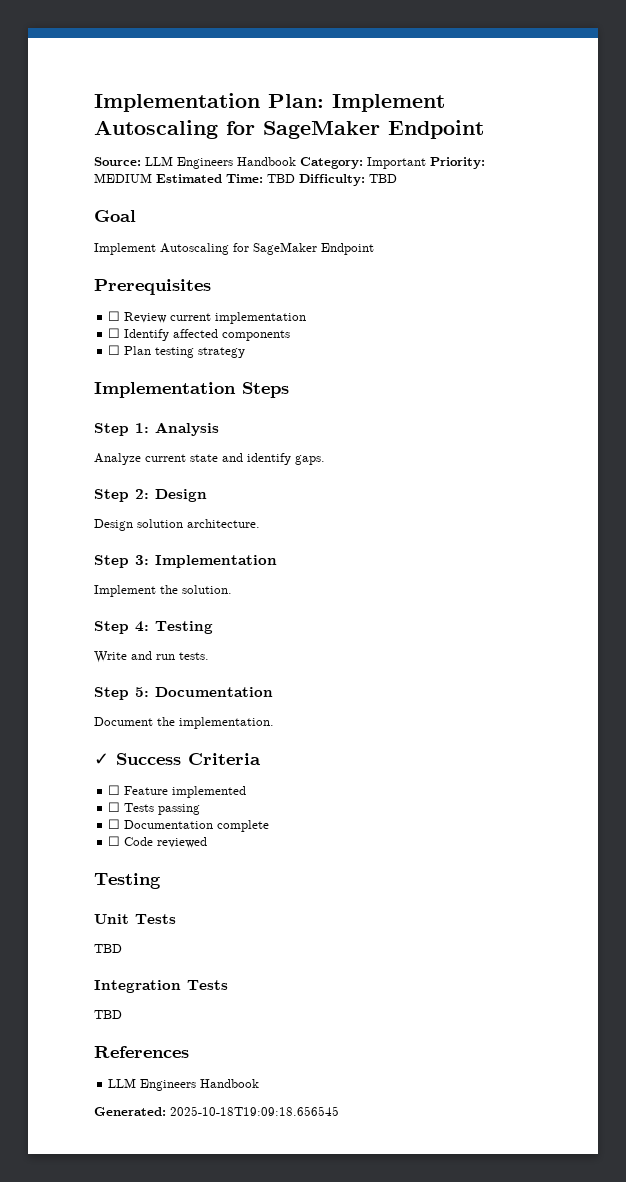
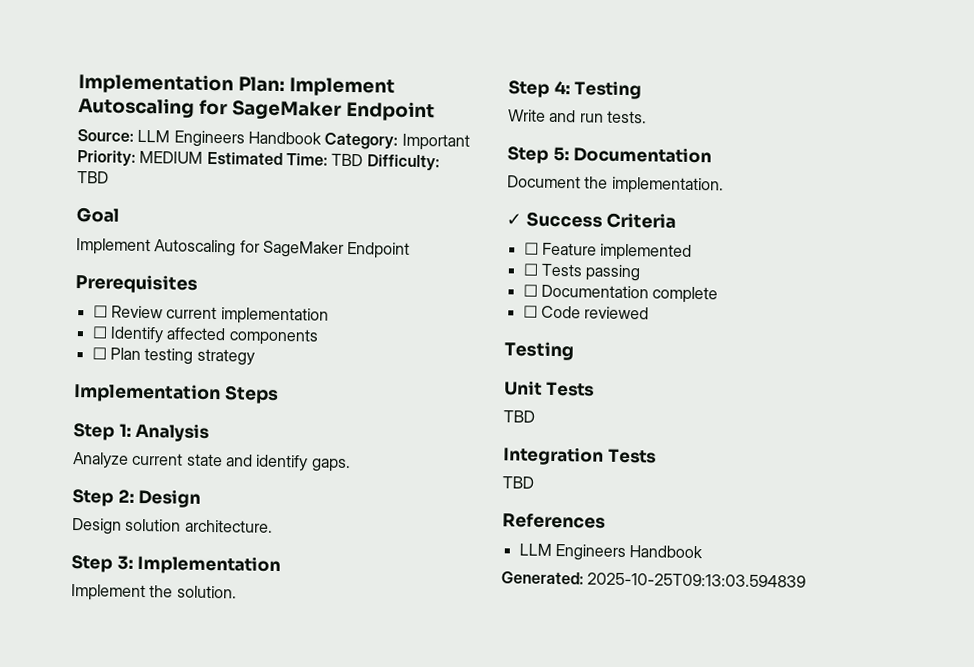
- Generated: 2025-10-18T19:09:18.656545
+ Generated: 2025-10-25T09:13:03.594839

